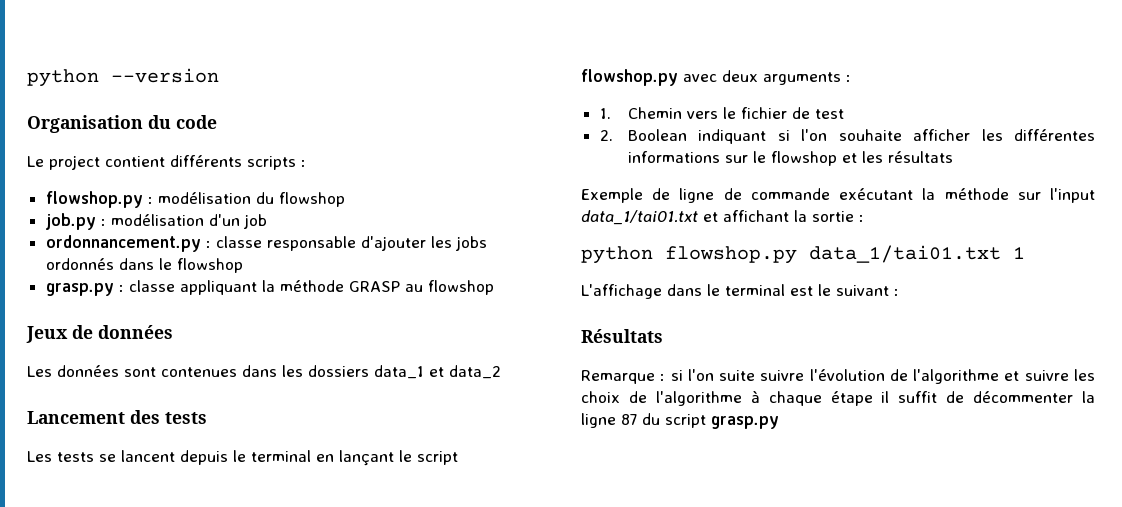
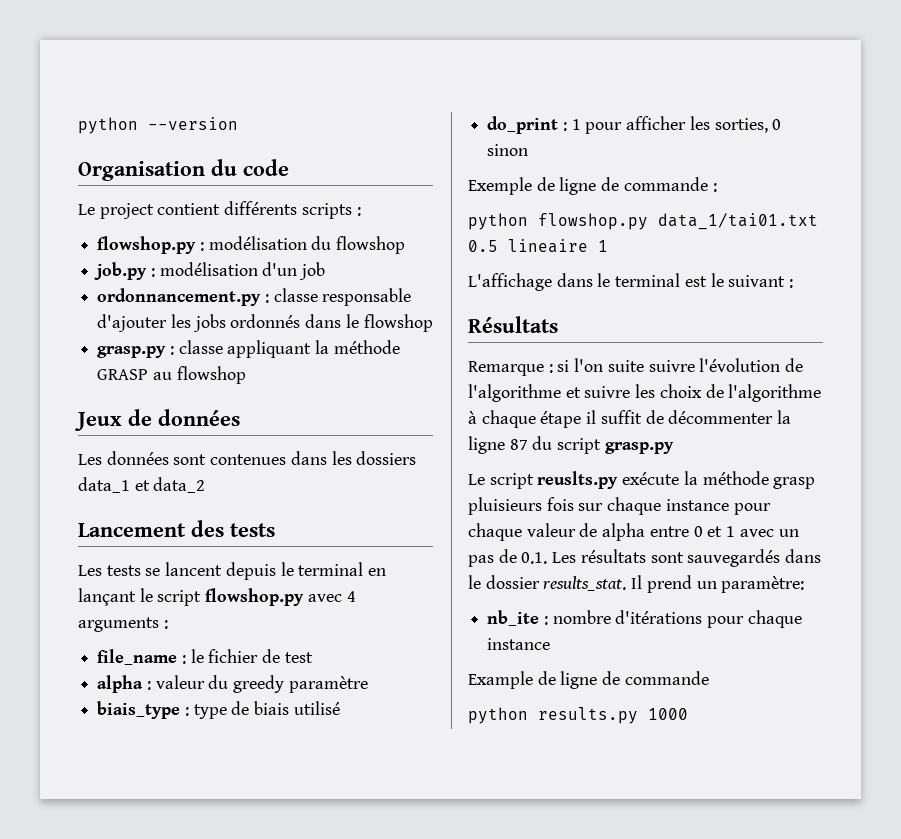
- Les tests se lancent depuis le terminal en lançant le script flowshop.py avec deux arguments :
+ Les tests se lancent depuis le terminal en lançant le script flowshop.py avec 4 arguments :
- 1. Chemin vers le fichier de test
+ file_name : le fichier de test
- 2. Boolean indiquant si l'on souhaite afficher les différentes informations sur le flowshop et les résultats
+ alpha : valeur du greedy paramètre
+ biais_type : type de biais utilisé
+ do_print : 1 pour afficher les sorties, 0 sinon
- Exemple de ligne de commande exécutant la méthode sur l'input data_1/tai01.txt et affichant la sortie :
+ Exemple de ligne de commande :
- python flowshop.py data_1/tai01.txt 1
+ python flowshop.py data_1/tai01.txt 0.5 lineaire 1
+ Le script reuslts.py exécute la méthode grasp pluisieurs fois sur chaque instance pour chaque valeur de alpha entre 0 et 1 avec un pas de 0.1. Les résultats sont sauvegardés dans le dossier results_stat. Il prend un paramètre:
+ nb_ite : nombre d'itérations pour chaque instance
+ Example de ligne de commande
+ python results.py 1000

